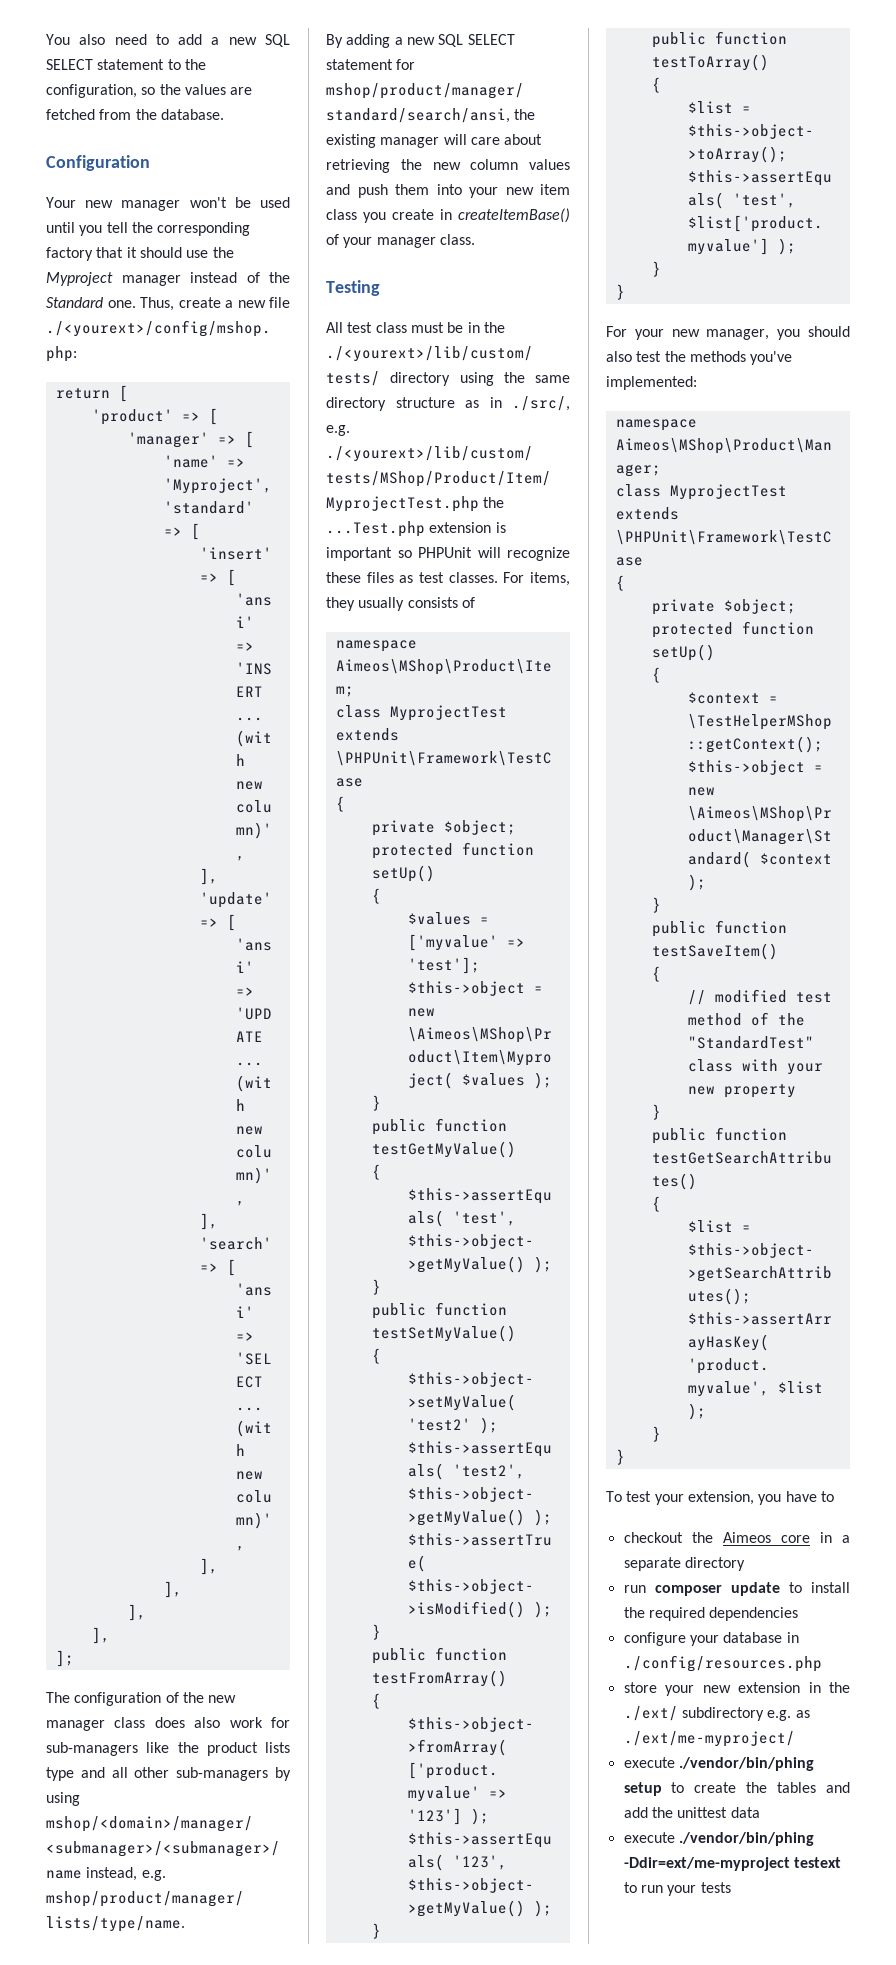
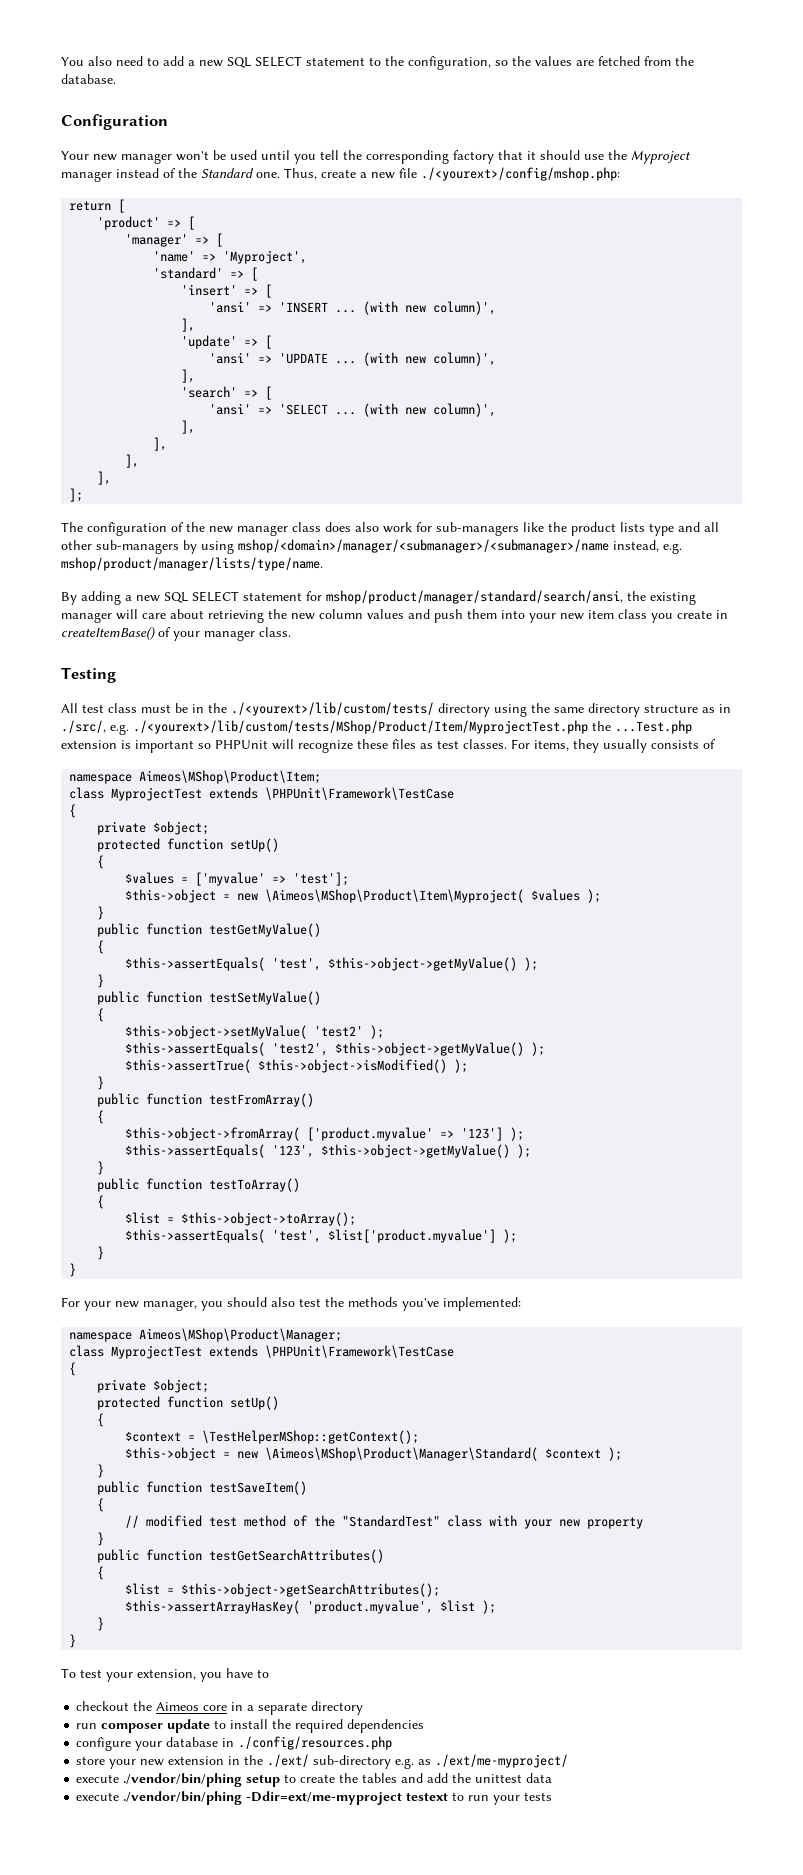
- store your new extension in the ./ext/ subdirectory e.g. as ./ext/me-myproject/
+ store your new extension in the ./ext/ sub-directory e.g. as ./ext/me-myproject/

